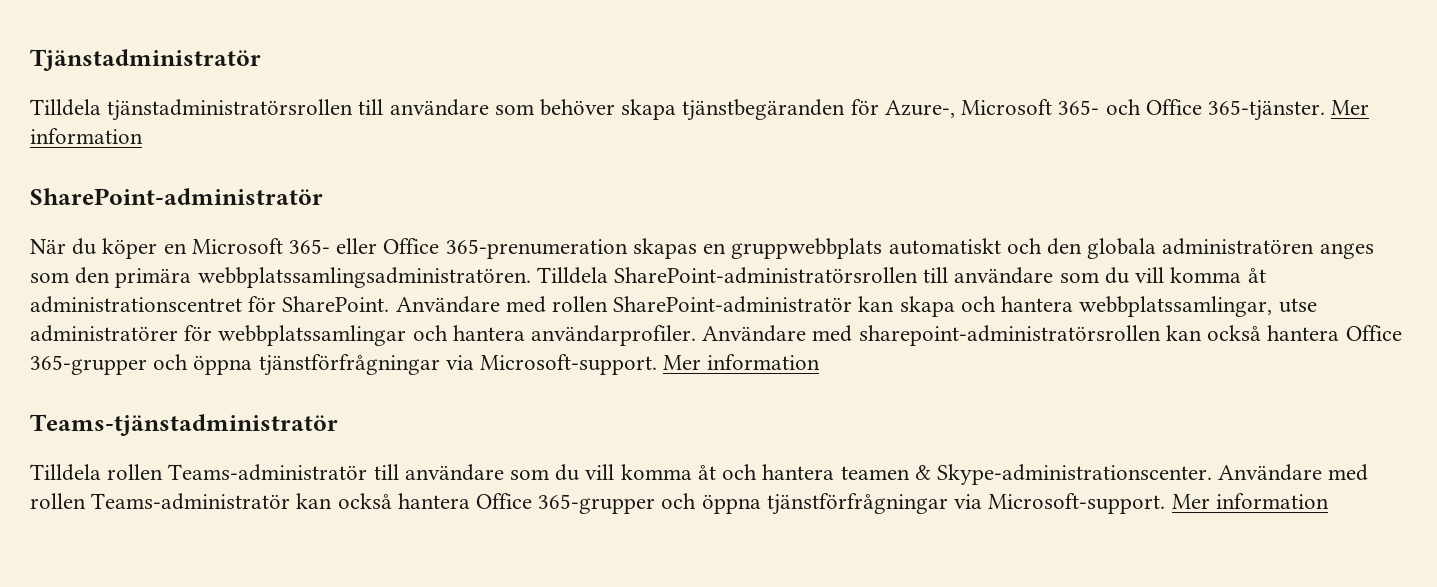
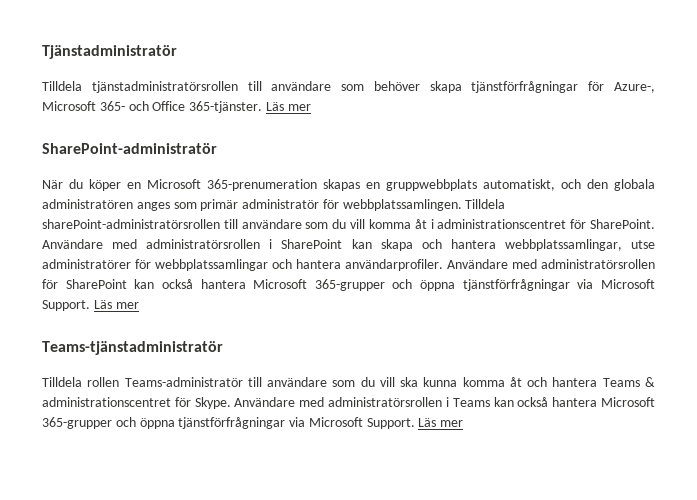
- Tilldela tjänstadministratörsrollen till användare som behöver skapa tjänstbegäranden för Azure-, Microsoft 365- och Office 365-tjänster. Mer information
+ Tilldela tjänstadministratörsrollen till användare som behöver skapa tjänstförfrågningar för Azure-, Microsoft 365- och Office 365-tjänster. Läs mer
- När du köper en Microsoft 365- eller Office 365-prenumeration skapas en gruppwebbplats automatiskt och den globala administratören anges som den primära webbplatssamlingsadministratören. Tilldela SharePoint-administratörsrollen till användare som du vill komma åt administrationscentret för SharePoint.
+ När du köper en Microsoft 365-prenumeration skapas en gruppwebbplats automatiskt, och den globala administratören anges som primär administratör för webbplatssamlingen. Tilldela sharePoint-administratörsrollen till användare som du vill komma åt i administrationscentret för SharePoint.
- Användare med rollen SharePoint-administratör kan skapa och hantera webbplatssamlingar, utse administratörer för webbplatssamlingar och hantera användarprofiler.
+ Användare med administratörsrollen i SharePoint kan skapa och hantera webbplatssamlingar, utse administratörer för webbplatssamlingar och hantera användarprofiler.
- Användare med sharepoint-administratörsrollen kan också hantera Office 365-grupper och öppna tjänstförfrågningar via Microsoft-support. Mer information
+ Användare med administratörsrollen för SharePoint kan också hantera Microsoft 365-grupper och öppna tjänstförfrågningar via Microsoft Support. Läs mer
- Tilldela rollen Teams-administratör till användare som du vill komma åt och hantera teamen & Skype-administrationscenter. Användare med rollen Teams-administratör kan också hantera Office 365-grupper och öppna tjänstförfrågningar via Microsoft-support. Mer information
+ Tilldela rollen Teams-administratör till användare som du vill ska kunna komma åt och hantera Teams & administrationscentret för Skype. Användare med administratörsrollen i Teams kan också hantera Microsoft 365-grupper och öppna tjänstförfrågningar via Microsoft Support. Läs mer

